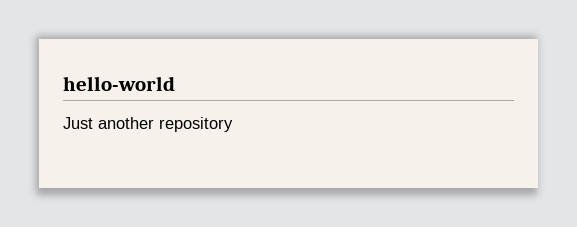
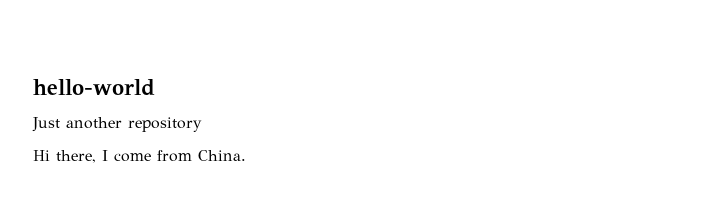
+ Hi there, I come from China.

